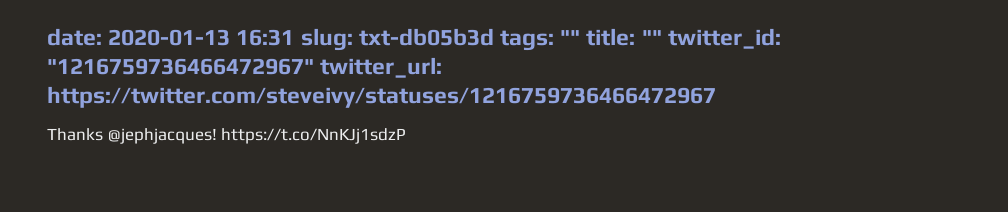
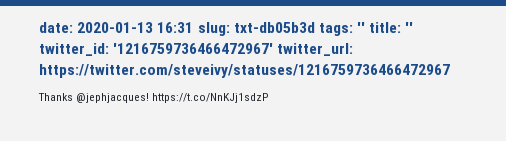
- date: 2020-01-13 16:31 slug: txt-db05b3d tags: "" title: "" twitter_id: "1216759736466472967" twitter_url: https://twitter.com/steveivy/statuses/1216759736466472967
+ date: 2020-01-13 16:31 slug: txt-db05b3d tags: '' title: '' twitter_id: '1216759736466472967' twitter_url: https://twitter.com/steveivy/statuses/1216759736466472967

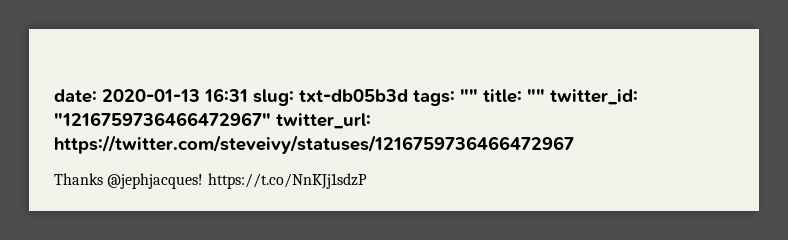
- date: 2020-01-13 16:31 slug: txt-db05b3d tags: '' title: '' twitter_id: '1216759736466472967' twitter_url: https://twitter.com/steveivy/statuses/1216759736466472967
+ date: 2020-01-13 16:31 slug: txt-db05b3d tags: "" title: "" twitter_id: "1216759736466472967" twitter_url: https://twitter.com/steveivy/statuses/1216759736466472967

